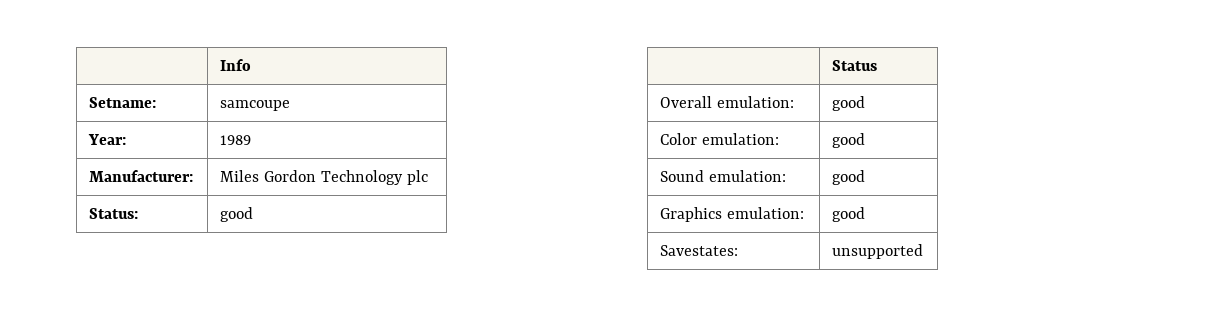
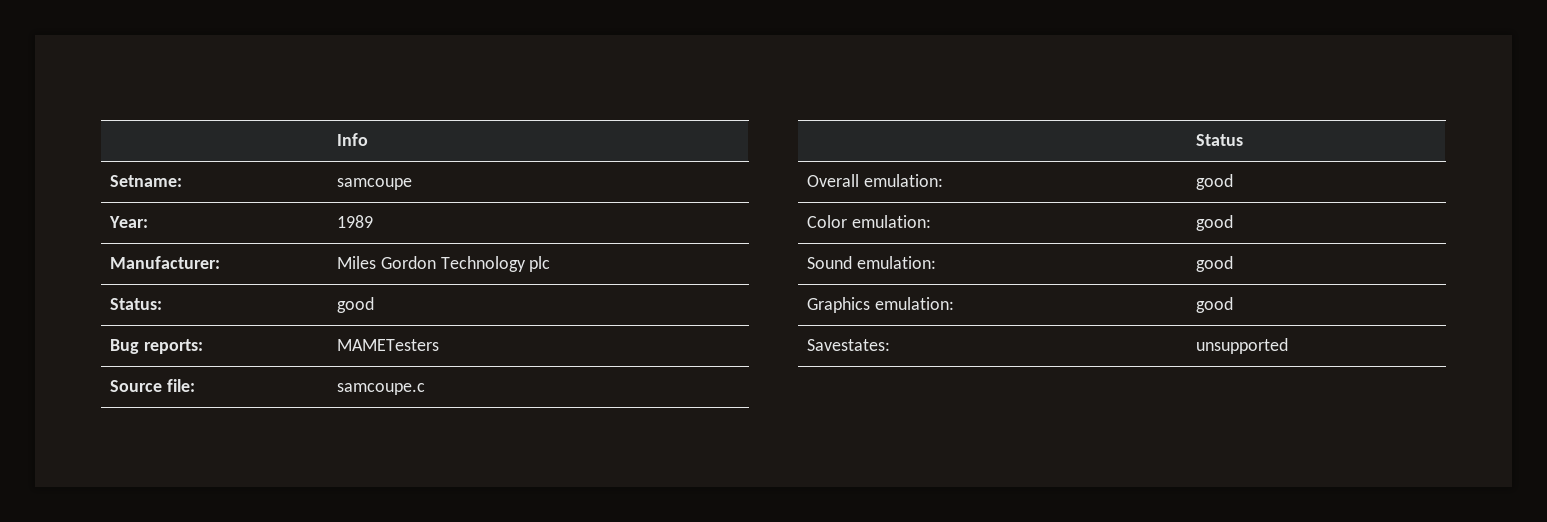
+ Bug reports: | MAMETesters
+ Source file: | samcoupe.c

